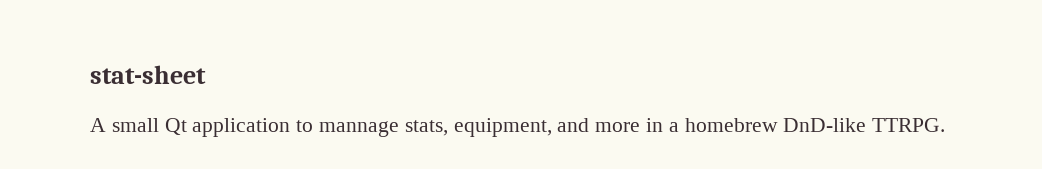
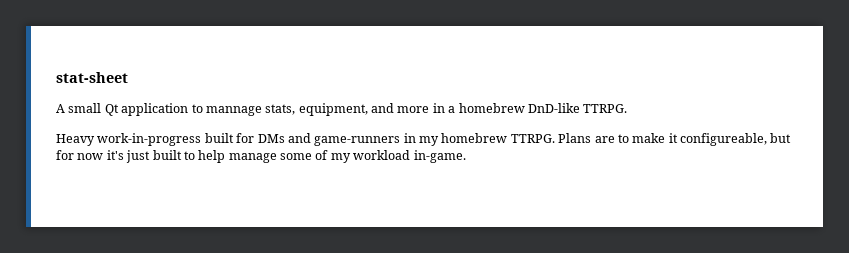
+ Heavy work-in-progress built for DMs and game-runners in my homebrew TTRPG. Plans are to make it configureable, but for now it's just built to help manage some of my workload in-game.

